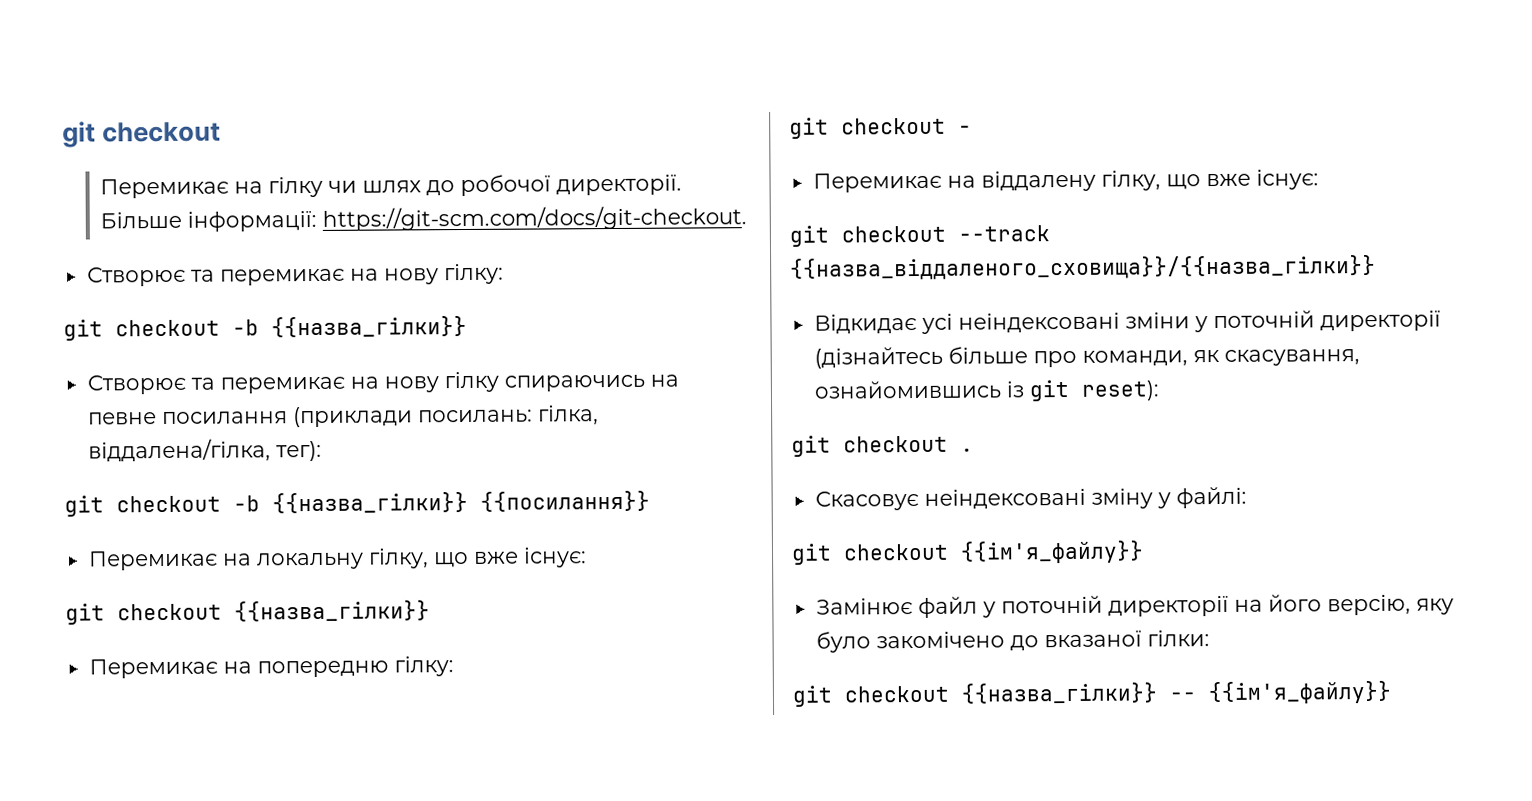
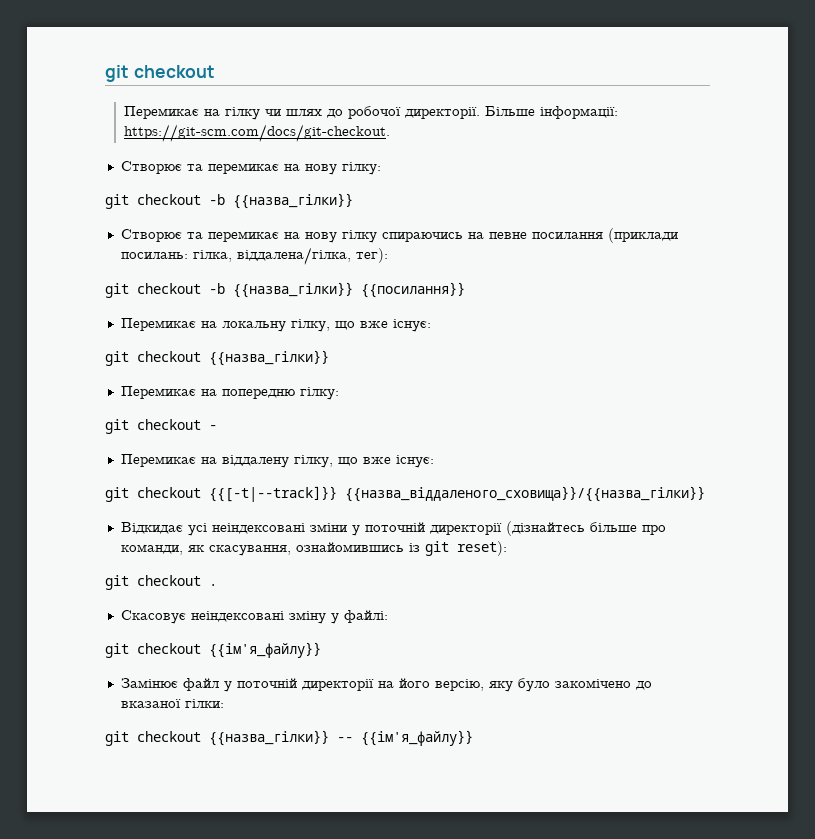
- git checkout --track {{назва_віддаленого_сховища}}/{{назва_гілки}}
+ git checkout {{[-t|--track]}} {{назва_віддаленого_сховища}}/{{назва_гілки}}

